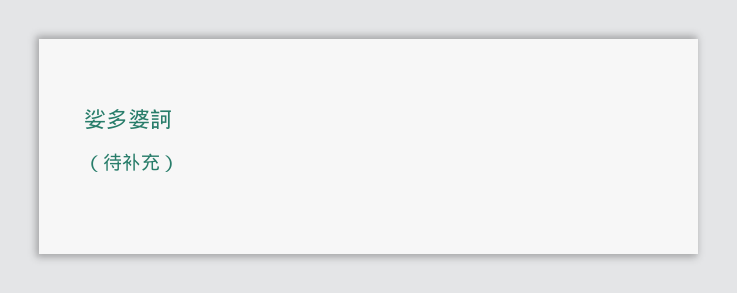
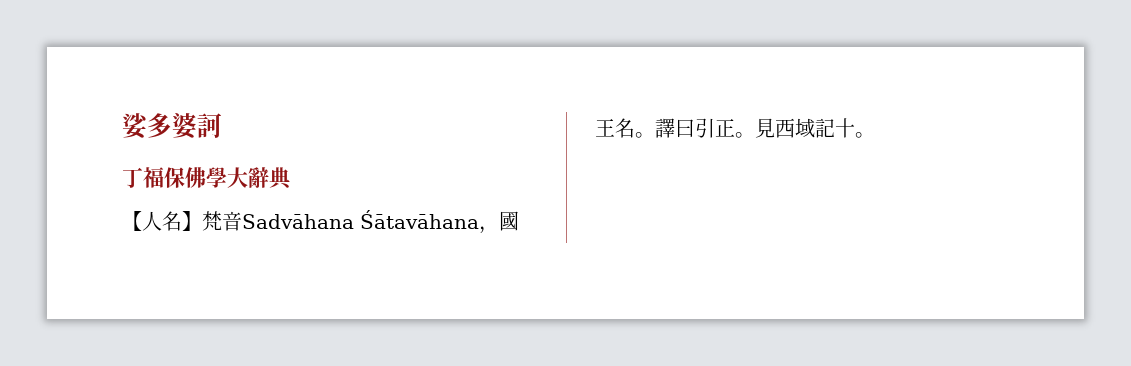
- （待补充）
+ 丁福保佛學大辭典
+ 【人名】梵音Sadvāhana Śātavāhana，國王名。譯曰引正。見西域記十。

